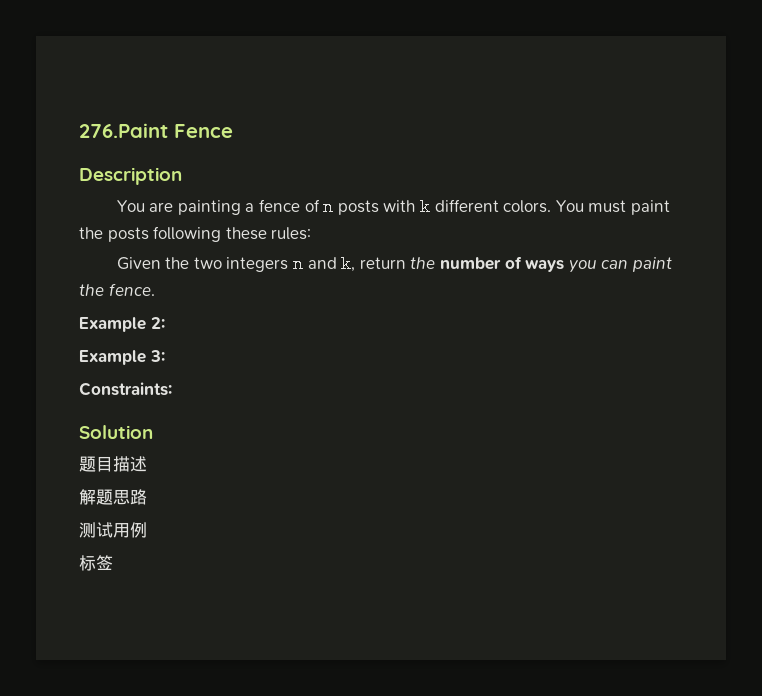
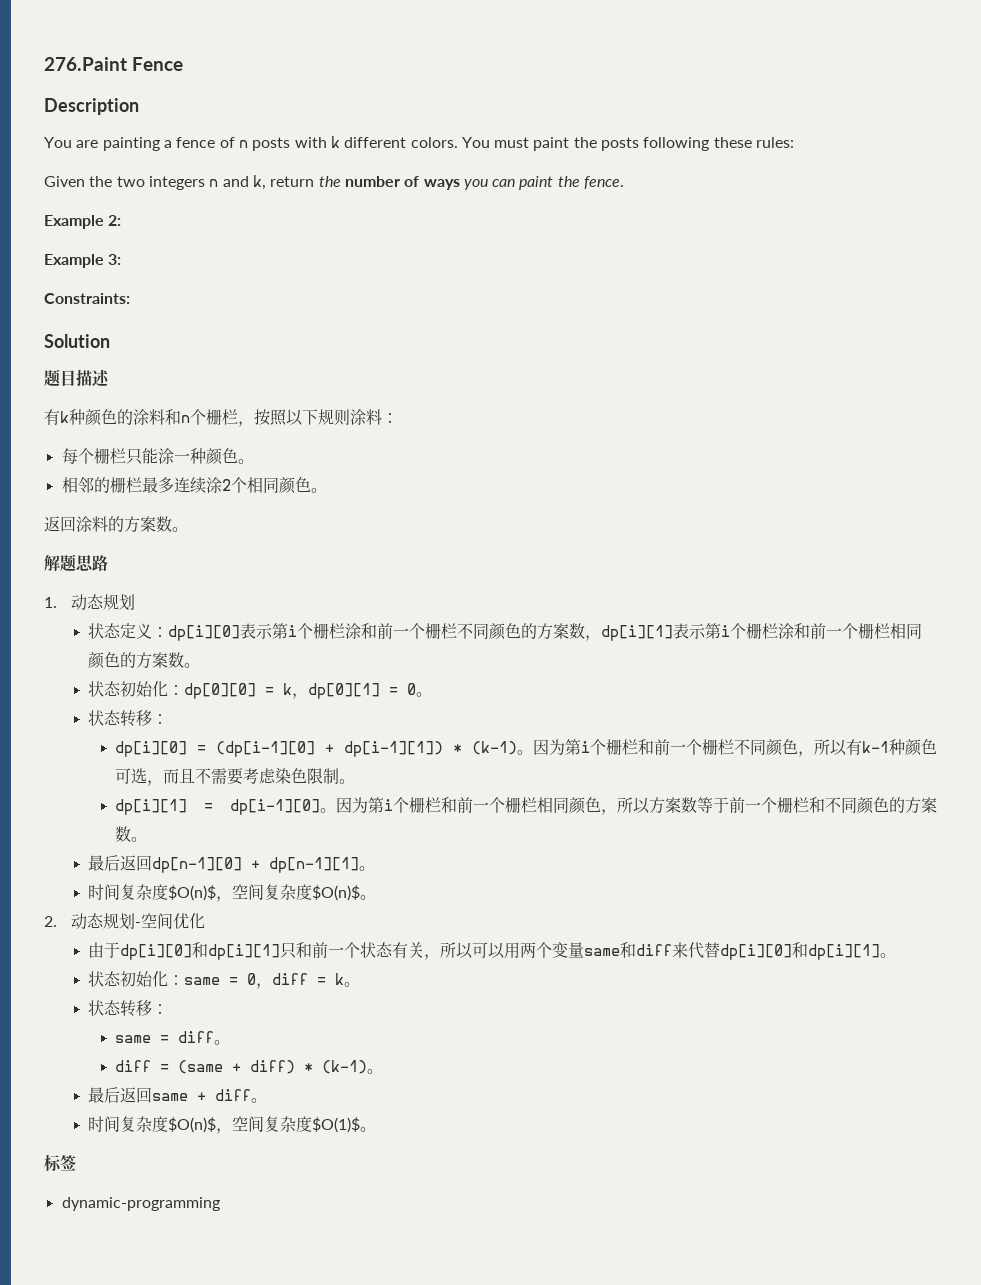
+ 有k种颜色的涂料和n个栅栏，按照以下规则涂料：
+ 每个栅栏只能涂一种颜色。
+ 相邻的栅栏最多连续涂2个相同颜色。
+ 返回涂料的方案数。
  解题思路
- 测试用例
+ 1.动态规划
+ 状态定义：dp[i][0]表示第i个栅栏涂和前一个栅栏不同颜色的方案数，dp[i][1]表示第i个栅栏涂和前一个栅栏相同颜色的方案数。
+ 状态初始化：dp[0][0] = k，dp[0][1] = 0。
+ 状态转移：
+ dp[i][0] = (dp[i-1][0] + dp[i-1][1]) * (k-1)。因为第i个栅栏和前一个栅栏不同颜色，所以有k-1种颜色可选，而且不需要考虑染色限制。
+ dp[i][1] = dp[i-1][0]。因为第i个栅栏和前一个栅栏相同颜色，所以方案数等于前一个栅栏和不同颜色的方案数。
+ 最后返回dp[n-1][0] + dp[n-1][1]。
+ 时间复杂度$O(n)$，空间复杂度$O(n)$。
+ 2.动态规划-空间优化
+ 由于dp[i][0]和dp[i][1]只和前一个状态有关，所以可以用两个变量same和diff来代替dp[i][0]和dp[i][1]。
+ 状态初始化：same = 0，diff = k。
+ 状态转移：
+ same = diff。
+ diff = (same + diff) * (k-1)。
+ 最后返回same + diff。
+ 时间复杂度$O(n)$，空间复杂度$O(1)$。
+ dynamic-programming

